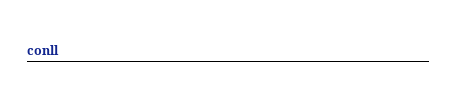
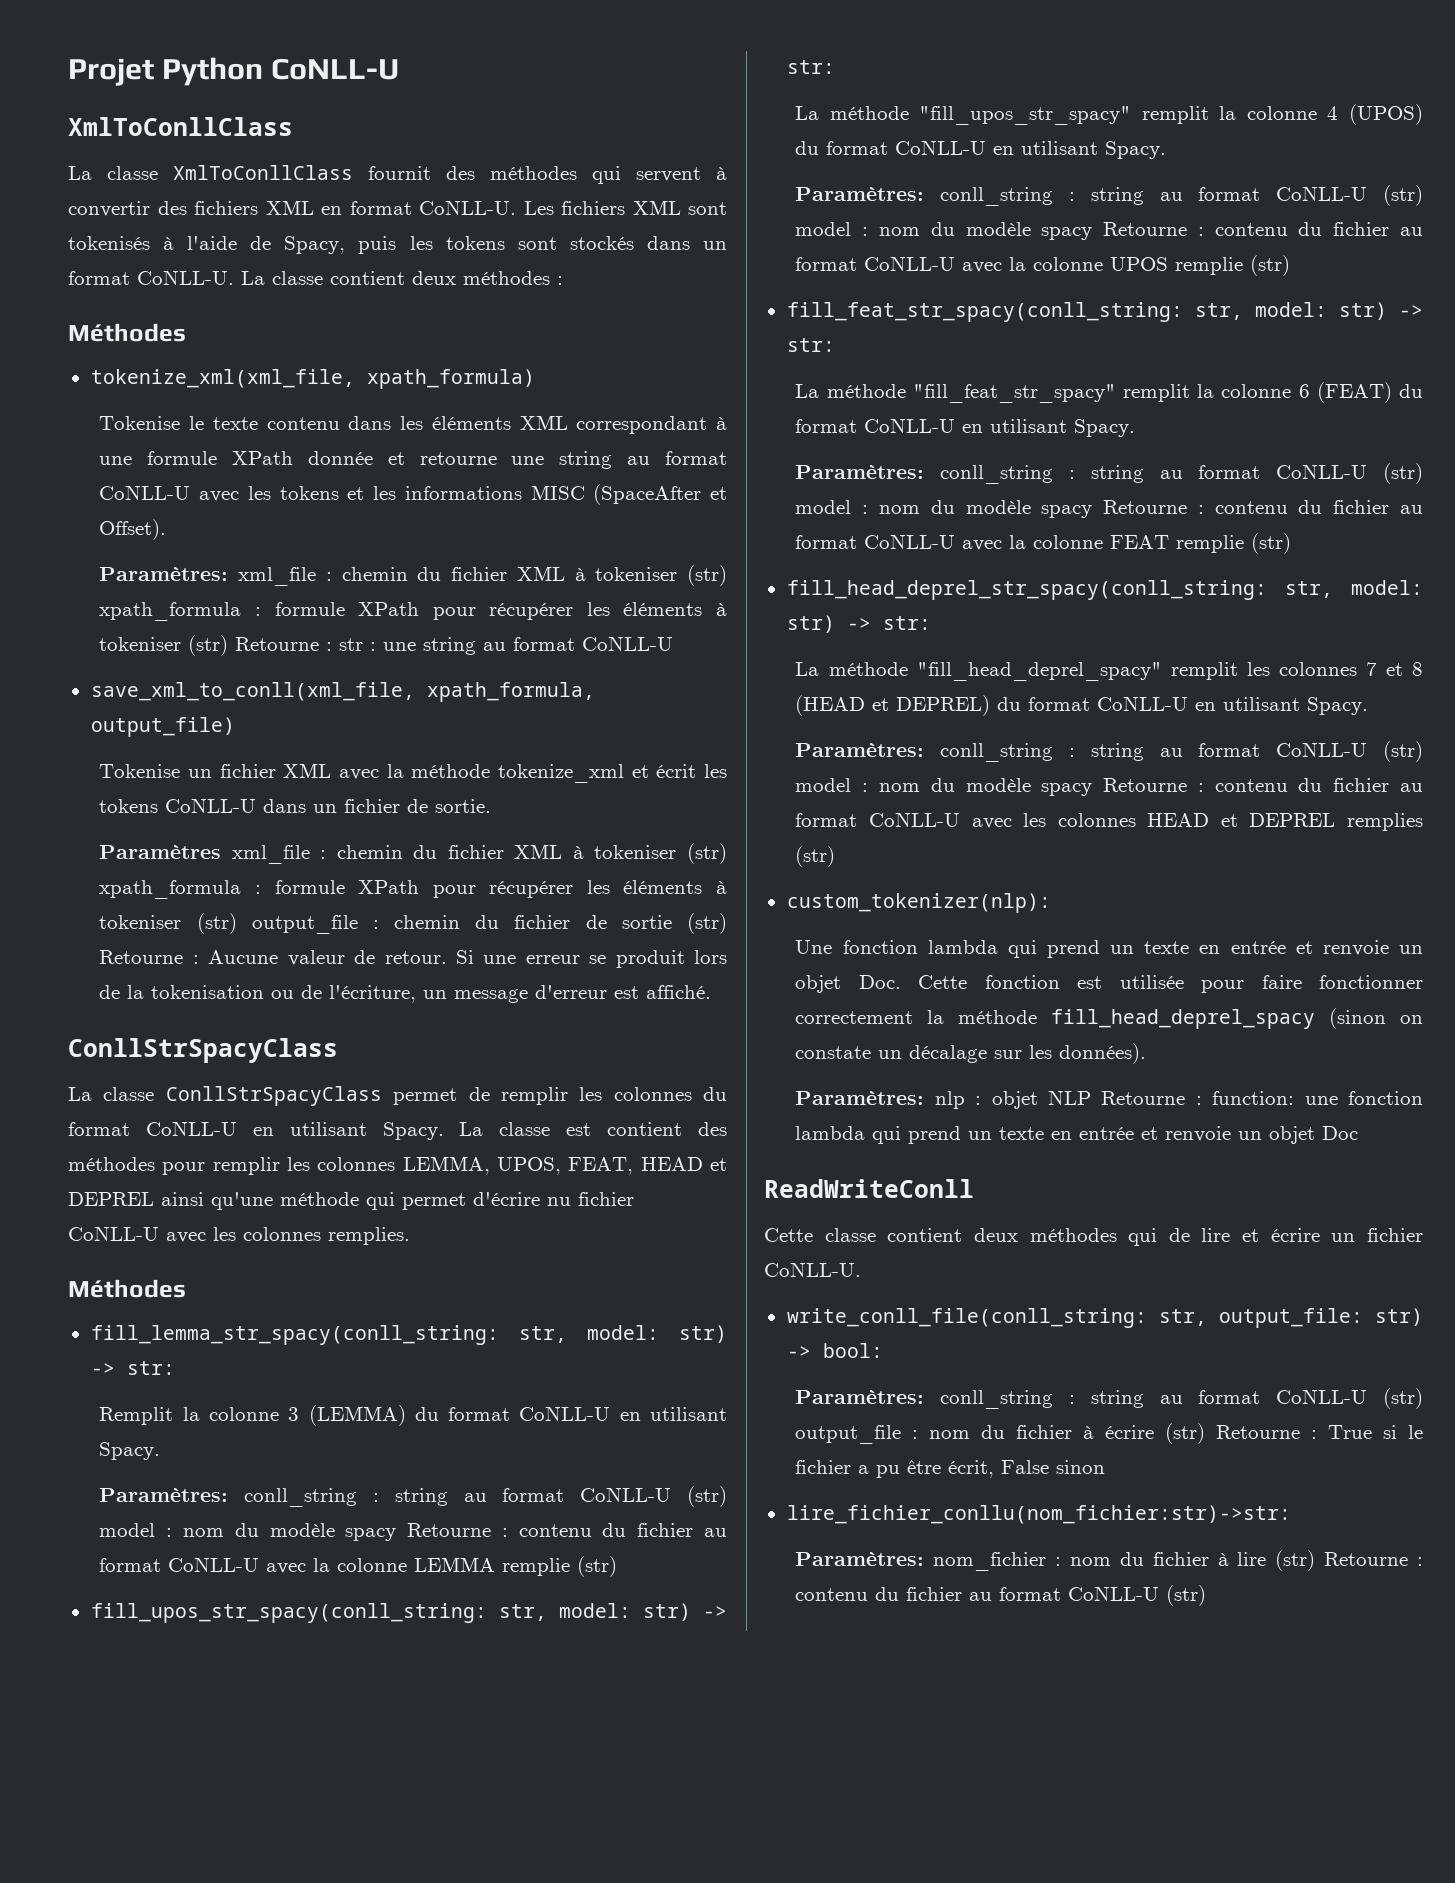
- conll
+ Projet Python CoNLL-U
+ XmlToConllClass
+ La classe XmlToConllClass fournit des méthodes qui servent à convertir des fichiers XML en format CoNLL-U. Les fichiers XML sont tokenisés à l'aide de Spacy, puis les tokens sont stockés dans un format CoNLL-U. La classe contient deux méthodes :
+ Méthodes
+ tokenize_xml(xml_file, xpath_formula)
+ Tokenise le texte contenu dans les éléments XML correspondant à une formule XPath donnée et retourne une string au format CoNLL-U avec les tokens et les informations MISC (SpaceAfter et Offset).
+ Paramètres: xml_file : chemin du fichier XML à tokeniser (str) xpath_formula : formule XPath pour récupérer les éléments à tokeniser (str) Retourne : str : une string au format CoNLL-U
+ save_xml_to_conll(xml_file, xpath_formula, output_file)
+ Tokenise un fichier XML avec la méthode tokenize_xml et écrit les tokens CoNLL-U dans un fichier de sortie.
+ Paramètres xml_file : chemin du fichier XML à tokeniser (str) xpath_formula : formule XPath pour récupérer les éléments à tokeniser (str) output_file : chemin du fichier de sortie (str) Retourne : Aucune valeur de retour. Si une erreur se produit lors de la tokenisation ou de l'écriture, un message d'erreur est affiché.
+ ConllStrSpacyClass
+ La classe ConllStrSpacyClass permet de remplir les colonnes du format CoNLL-U en utilisant Spacy. La classe est contient des méthodes pour remplir les colonnes LEMMA, UPOS, FEAT, HEAD et DEPREL ainsi qu'une méthode qui permet d'écrire nu fichier CoNLL-U avec les colonnes remplies.
+ Méthodes
+ fill_lemma_str_spacy(conll_string: str, model: str) -> str:
+ Remplit la colonne 3 (LEMMA) du format CoNLL-U en utilisant Spacy.
+ Paramètres: conll_string : string au format CoNLL-U (str) model : nom du modèle spacy Retourne : contenu du fichier au format CoNLL-U avec la colonne LEMMA remplie (str)
+ fill_upos_str_spacy(conll_string: str, model: str) -> str:
+ La méthode "fill_upos_str_spacy" remplit la colonne 4 (UPOS) du format CoNLL-U en utilisant Spacy.
+ Paramètres: conll_string : string au format CoNLL-U (str) model : nom du modèle spacy Retourne : contenu du fichier au format CoNLL-U avec la colonne UPOS remplie (str)
+ fill_feat_str_spacy(conll_string: str, model: str) -> str:
+ La méthode "fill_feat_str_spacy" remplit la colonne 6 (FEAT) du format CoNLL-U en utilisant Spacy.
+ Paramètres: conll_string : string au format CoNLL-U (str) model : nom du modèle spacy Retourne : contenu du fichier au format CoNLL-U avec la colonne FEAT remplie (str)
+ fill_head_deprel_str_spacy(conll_string: str, model: str) -> str:
+ La méthode "fill_head_deprel_spacy" remplit les colonnes 7 et 8 (HEAD et DEPREL) du format CoNLL-U en utilisant Spacy.
+ Paramètres: conll_string : string au format CoNLL-U (str) model : nom du modèle spacy Retourne : contenu du fichier au format CoNLL-U avec les colonnes HEAD et DEPREL remplies (str)
+ custom_tokenizer(nlp):
+ Une fonction lambda qui prend un texte en entrée et renvoie un objet Doc. Cette fonction est utilisée pour faire fonctionner correctement la méthode fill_head_deprel_spacy (sinon on constate un décalage sur les données).
+ Paramètres: nlp : objet NLP Retourne : function: une fonction lambda qui prend un texte en entrée et renvoie un objet Doc
+ ReadWriteConll
+ Cette classe contient deux méthodes qui de lire et écrire un fichier CoNLL-U.
+ write_conll_file(conll_string: str, output_file: str) -> bool:
+ Paramètres: conll_string : string au format CoNLL-U (str) output_file : nom du fichier à écrire (str) Retourne : True si le fichier a pu être écrit, False sinon
+ lire_fichier_conllu(nom_fichier:str)->str:
+ Paramètres: nom_fichier : nom du fichier à lire (str) Retourne : contenu du fichier au format CoNLL-U (str)

